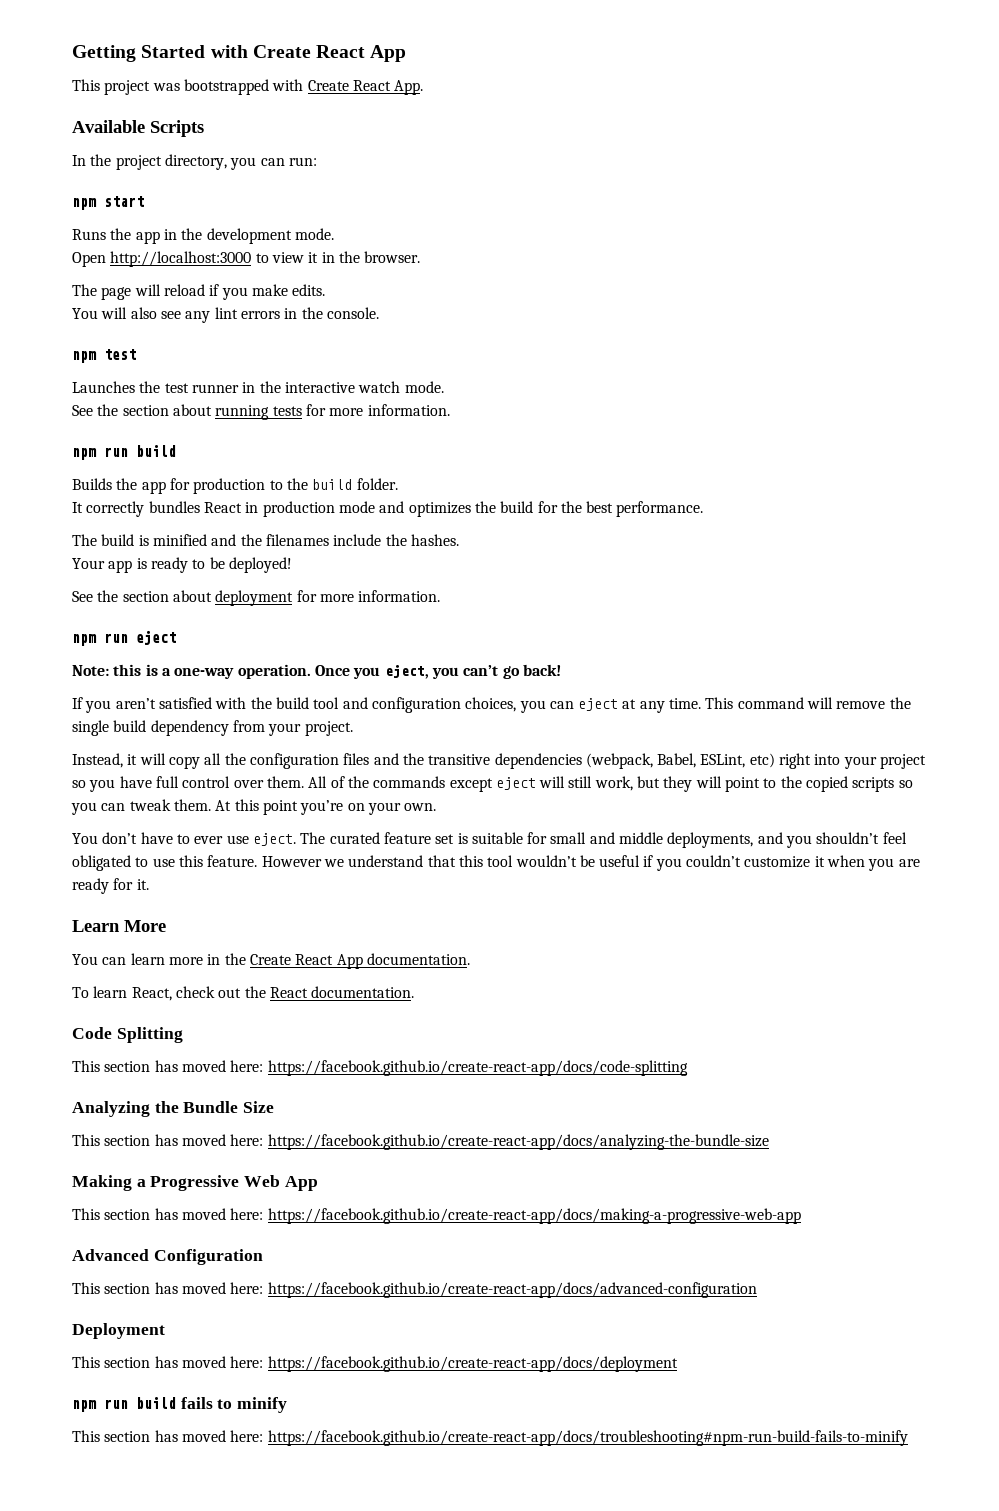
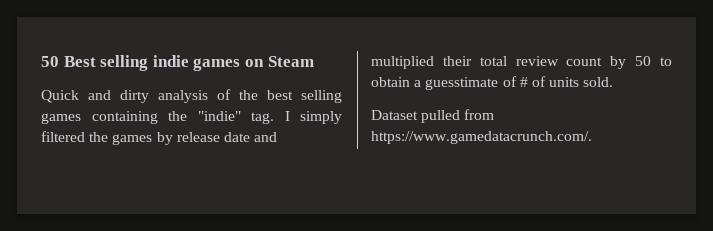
- Getting Started with Create React App
- This project was bootstrapped with Create React App.
- Available Scripts
- In the project directory, you can run:
- npm start
- Runs the app in the development mode.
- Open http://localhost:3000 to view it in the browser.
- The page will reload if you make edits.
- You will also see any lint errors in the console.
- npm test
- Launches the test runner in the interactive watch mode.
- See the section about running tests for more information.
- npm run build
- Builds the app for production to the build folder.
- It correctly bundles React in production mode and optimizes the build for the best performance.
- The build is minified and the filenames include the hashes.
- Your app is ready to be deployed!
- See the section about deployment for more information.
- npm run eject
- Note: this is a one-way operation. Once you eject, you can’t go back!
- If you aren’t satisfied with the build tool and configuration choices, you can eject at any time. This command will remove the single build dependency from your project.
- Instead, it will copy all the configuration files and the transitive dependencies (webpack, Babel, ESLint, etc) right into your project so you have full control over them. All of the commands except eject will still work, but they will point to the copied scripts so you can tweak them. At this point you’re on your own.
- You don’t have to ever use eject. The curated feature set is suitable for small and middle deployments, and you shouldn’t feel obligated to use this feature. However we understand that this tool wouldn’t be useful if you couldn’t customize it when you are ready for it.
- Learn More
- You can learn more in the Create React App documentation.
- To learn React, check out the React documentation.
- Code Splitting
- This section has moved here: https://facebook.github.io/create-react-app/docs/code-splitting
- Analyzing the Bundle Size
- This section has moved here: https://facebook.github.io/create-react-app/docs/analyzing-the-bundle-size
- Making a Progressive Web App
- This section has moved here: https://facebook.github.io/create-react-app/docs/making-a-progressive-web-app
- Advanced Configuration
- This section has moved here: https://facebook.github.io/create-react-app/docs/advanced-configuration
- Deployment
- This section has moved here: https://facebook.github.io/create-react-app/docs/deployment
- npm run build fails to minify
- This section has moved here: https://facebook.github.io/create-react-app/docs/troubleshooting#npm-run-build-fails-to-minify
+ 50 Best selling indie games on Steam
+ Quick and dirty analysis of the best selling games containing the "indie" tag. I simply filtered the games by release date and multiplied their total review count by 50 to obtain a guesstimate of # of units sold.
+ Dataset pulled from https://www.gamedatacrunch.com/.

